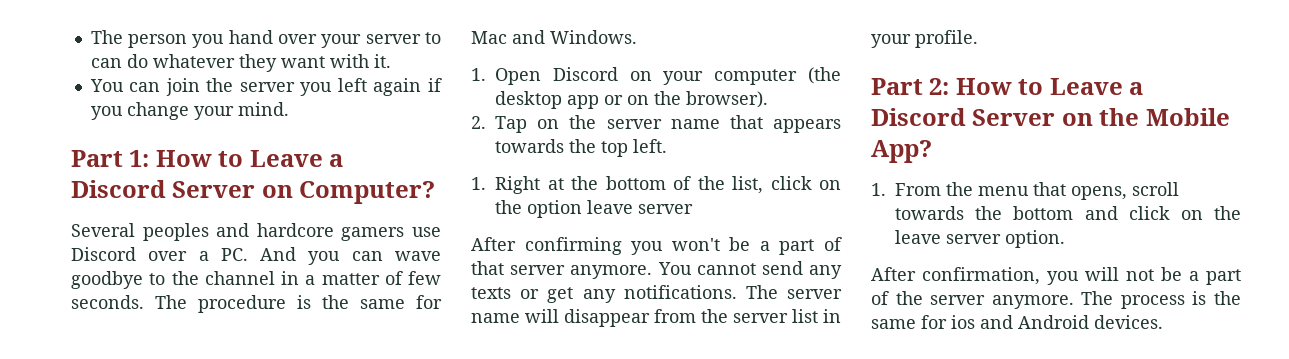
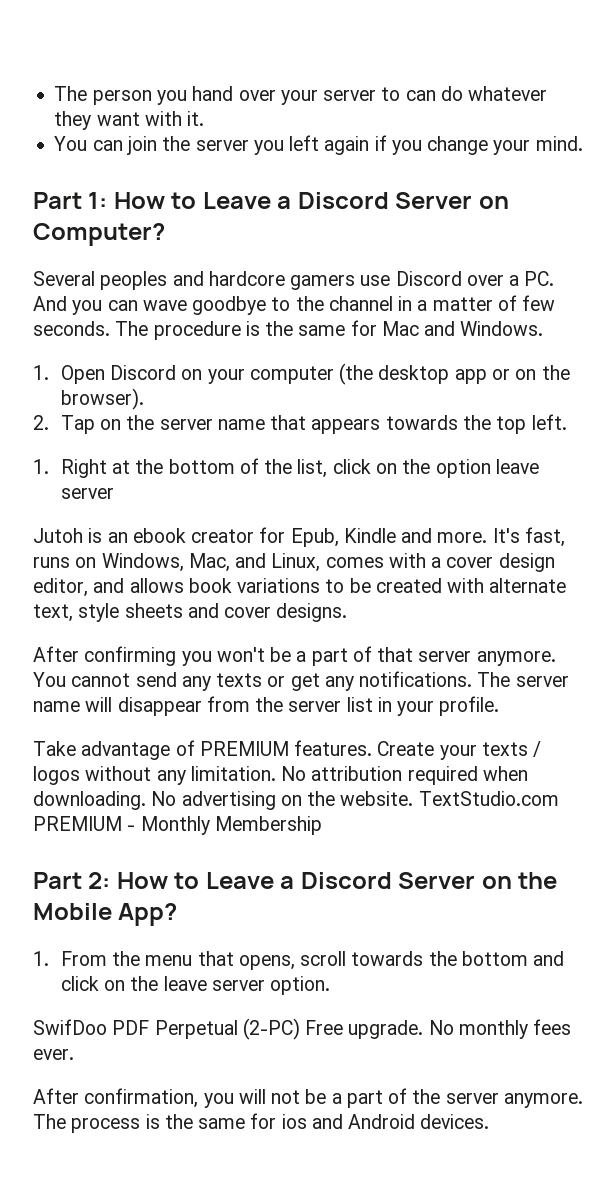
+ Jutoh is an ebook creator for Epub, Kindle and more. It's fast, runs on Windows, Mac, and Linux, comes with a cover design editor, and allows book variations to be created with alternate text, style sheets and cover designs.
+ Take advantage of PREMIUM features. Create your texts / logos without any limitation. No attribution required when downloading. No advertising on the website. TextStudio.com PREMIUM - Monthly Membership
+ SwifDoo PDF Perpetual (2-PC) Free upgrade. No monthly fees ever.

